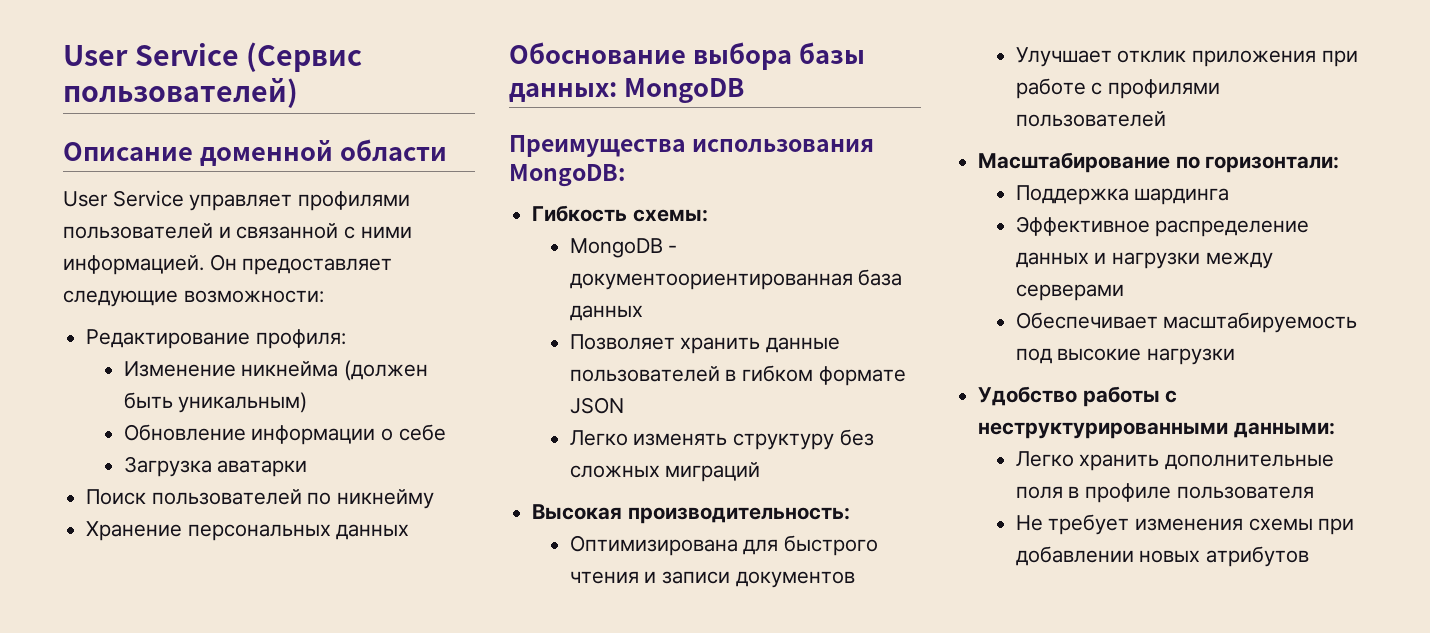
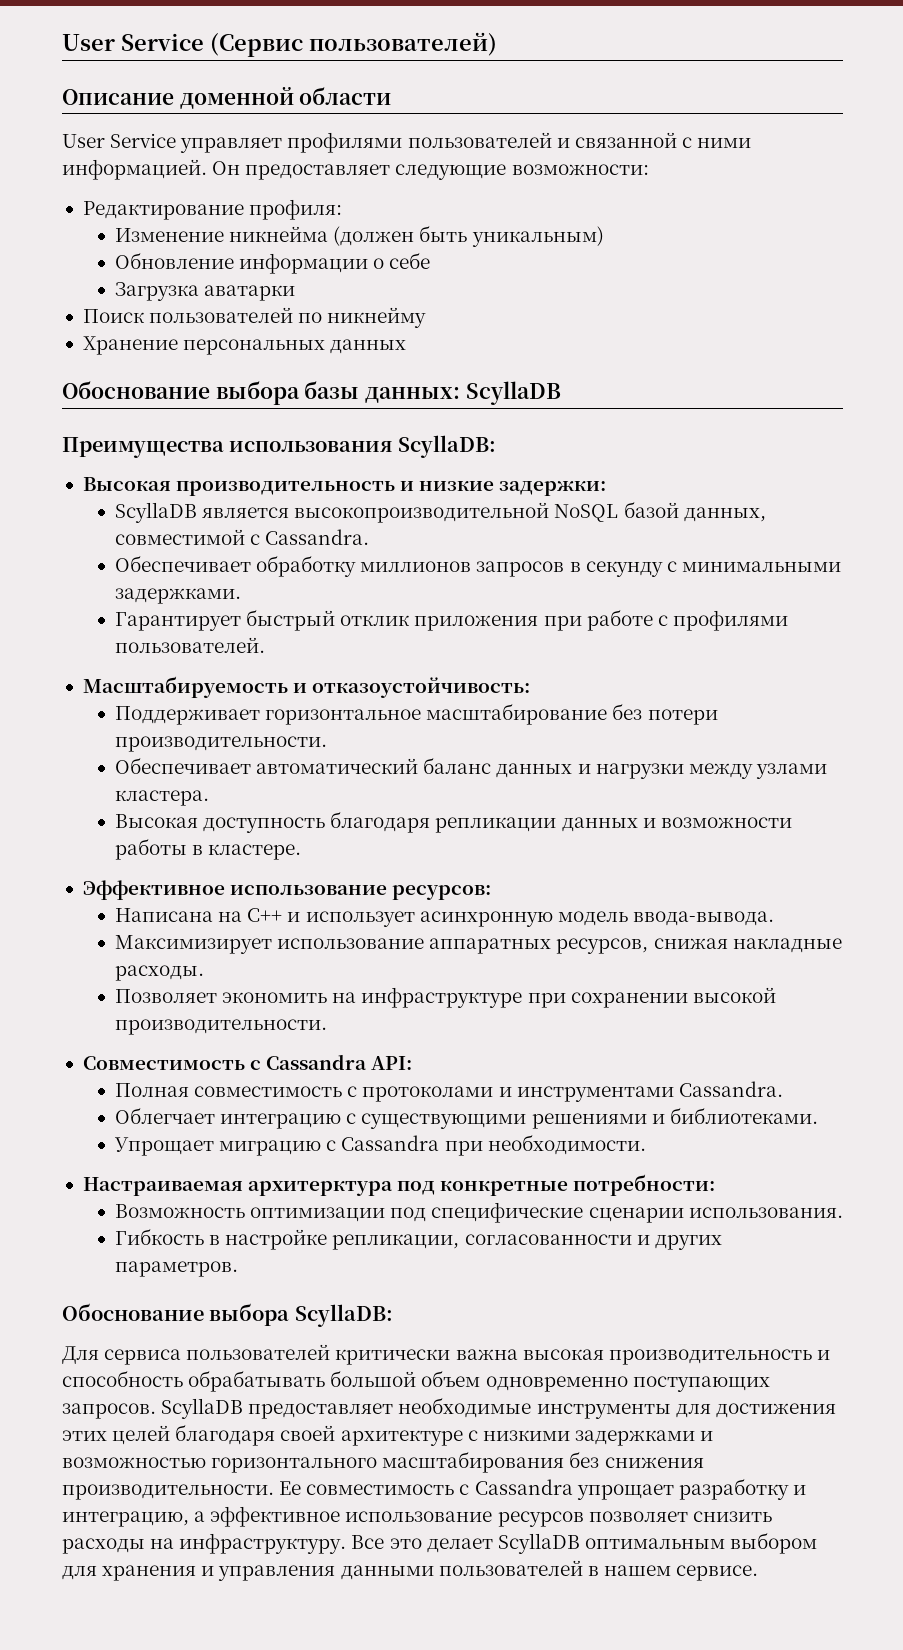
- Обоснование выбора базы данных: MongoDB
+ Обоснование выбора базы данных: ScyllaDB
- Преимущества использования MongoDB:
- Гибкость схемы:
- MongoDB - документоориентированная база данных
- Позволяет хранить данные пользователей в гибком формате JSON
- Легко изменять структуру без сложных миграций
- Высокая производительность:
- Оптимизирована для быстрого чтения и записи документов
- Улучшает отклик приложения при работе с профилями пользователей
- Масштабирование по горизонтали:
- Поддержка шардинга
- Эффективное распределение данных и нагрузки между серверами
- Обеспечивает масштабируемость под высокие нагрузки
- Удобство работы с неструктурированными данными:
- Легко хранить дополнительные поля в профиле пользователя
- Не требует изменения схемы при добавлении новых атрибутов
+ Преимущества использования ScyllaDB:
+ Высокая производительность и низкие задержки:
+ ScyllaDB является высокопроизводительной NoSQL базой данных, совместимой с Cassandra.
+ Обеспечивает обработку миллионов запросов в секунду с минимальными задержками.
+ Гарантирует быстрый отклик приложения при работе с профилями пользователей.
+ Масштабируемость и отказоустойчивость:
+ Поддерживает горизонтальное масштабирование без потери производительности.
+ Обеспечивает автоматический баланс данных и нагрузки между узлами кластера.
+ Высокая доступность благодаря репликации данных и возможности работы в кластере.
+ Эффективное использование ресурсов:
+ Написана на C++ и использует асинхронную модель ввода-вывода.
+ Максимизирует использование аппаратных ресурсов, снижая накладные расходы.
+ Позволяет экономить на инфраструктуре при сохранении высокой производительности.
+ Совместимость с Cassandra API:
+ Полная совместимость с протоколами и инструментами Cassandra.
+ Облегчает интеграцию с существующими решениями и библиотеками.
+ Упрощает миграцию с Cassandra при необходимости.
+ Настраиваемая архитерктура под конкретные потребности:
+ Возможность оптимизации под специфические сценарии использования.
+ Гибкость в настройке репликации, согласованности и других параметров.
+ Обоснование выбора ScyllaDB:
+ Для сервиса пользователей критически важна высокая производительность и способность обрабатывать большой объем одновременно поступающих запросов. ScyllaDB предоставляет необходимые инструменты для достижения этих целей благодаря своей архитектуре с низкими задержками и возможностью горизонтального масштабирования без снижения производительности. Ее совместимость с Cassandra упрощает разработку и интеграцию, а эффективное использование ресурсов позволяет снизить расходы на инфраструктуру. Все это делает ScyllaDB оптимальным выбором для хранения и управления данными пользователей в нашем сервисе.

